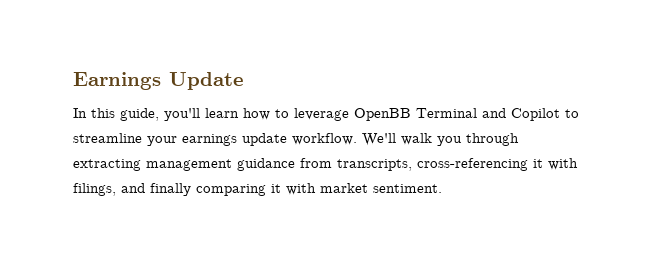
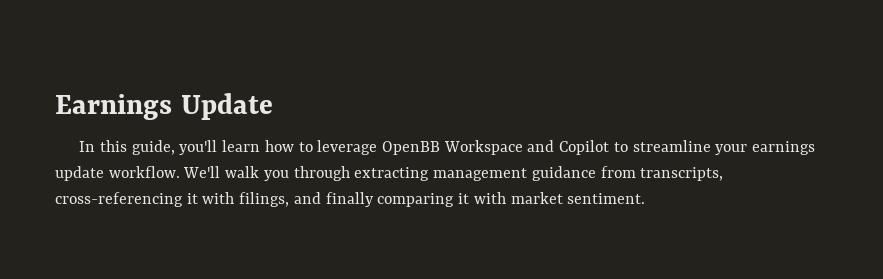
- In this guide, you'll learn how to leverage OpenBB Terminal and Copilot to streamline your earnings update workflow.
+ In this guide, you'll learn how to leverage OpenBB Workspace and Copilot to streamline your earnings update workflow.

